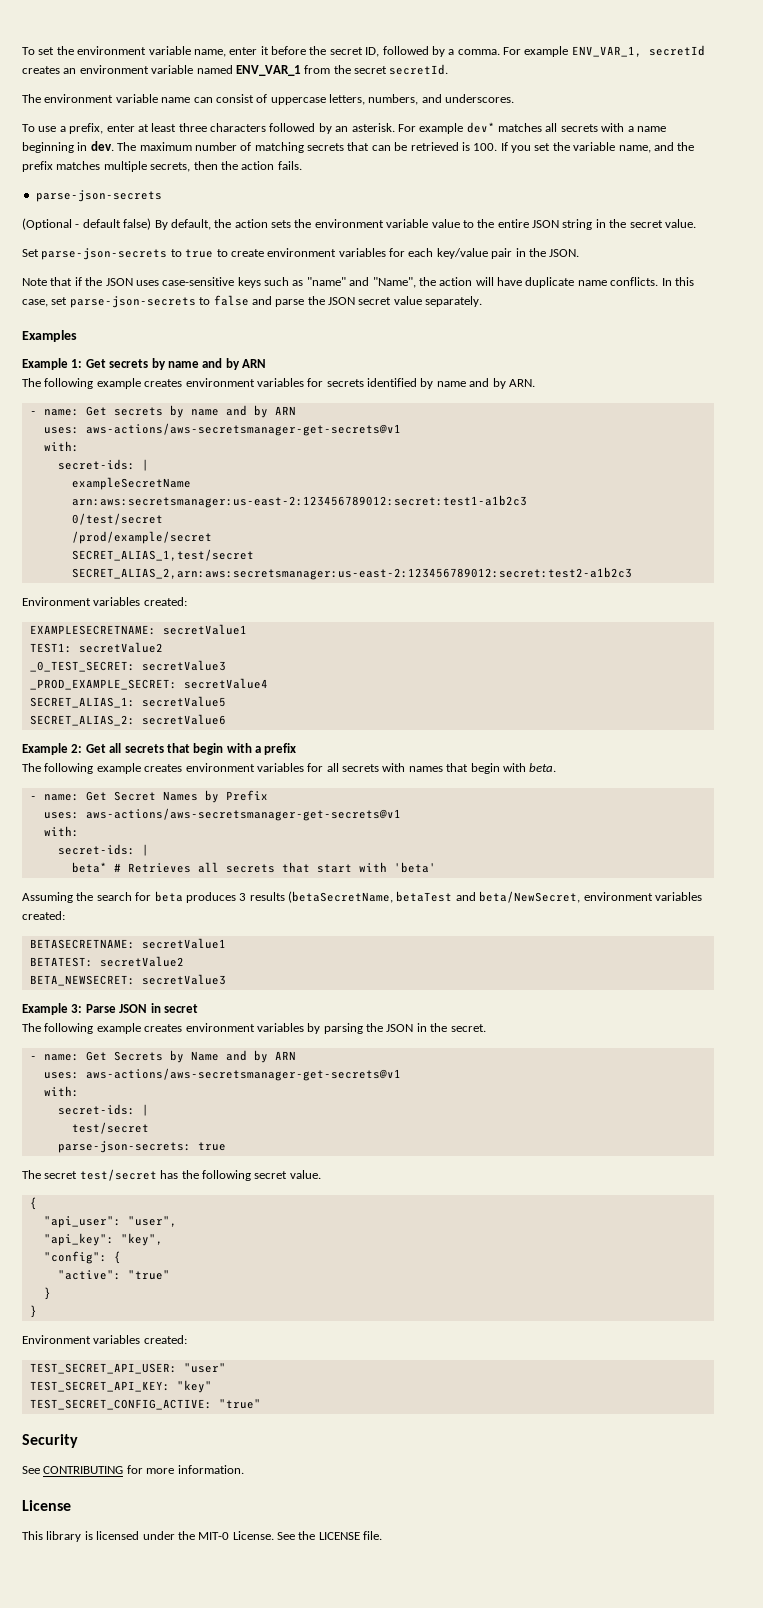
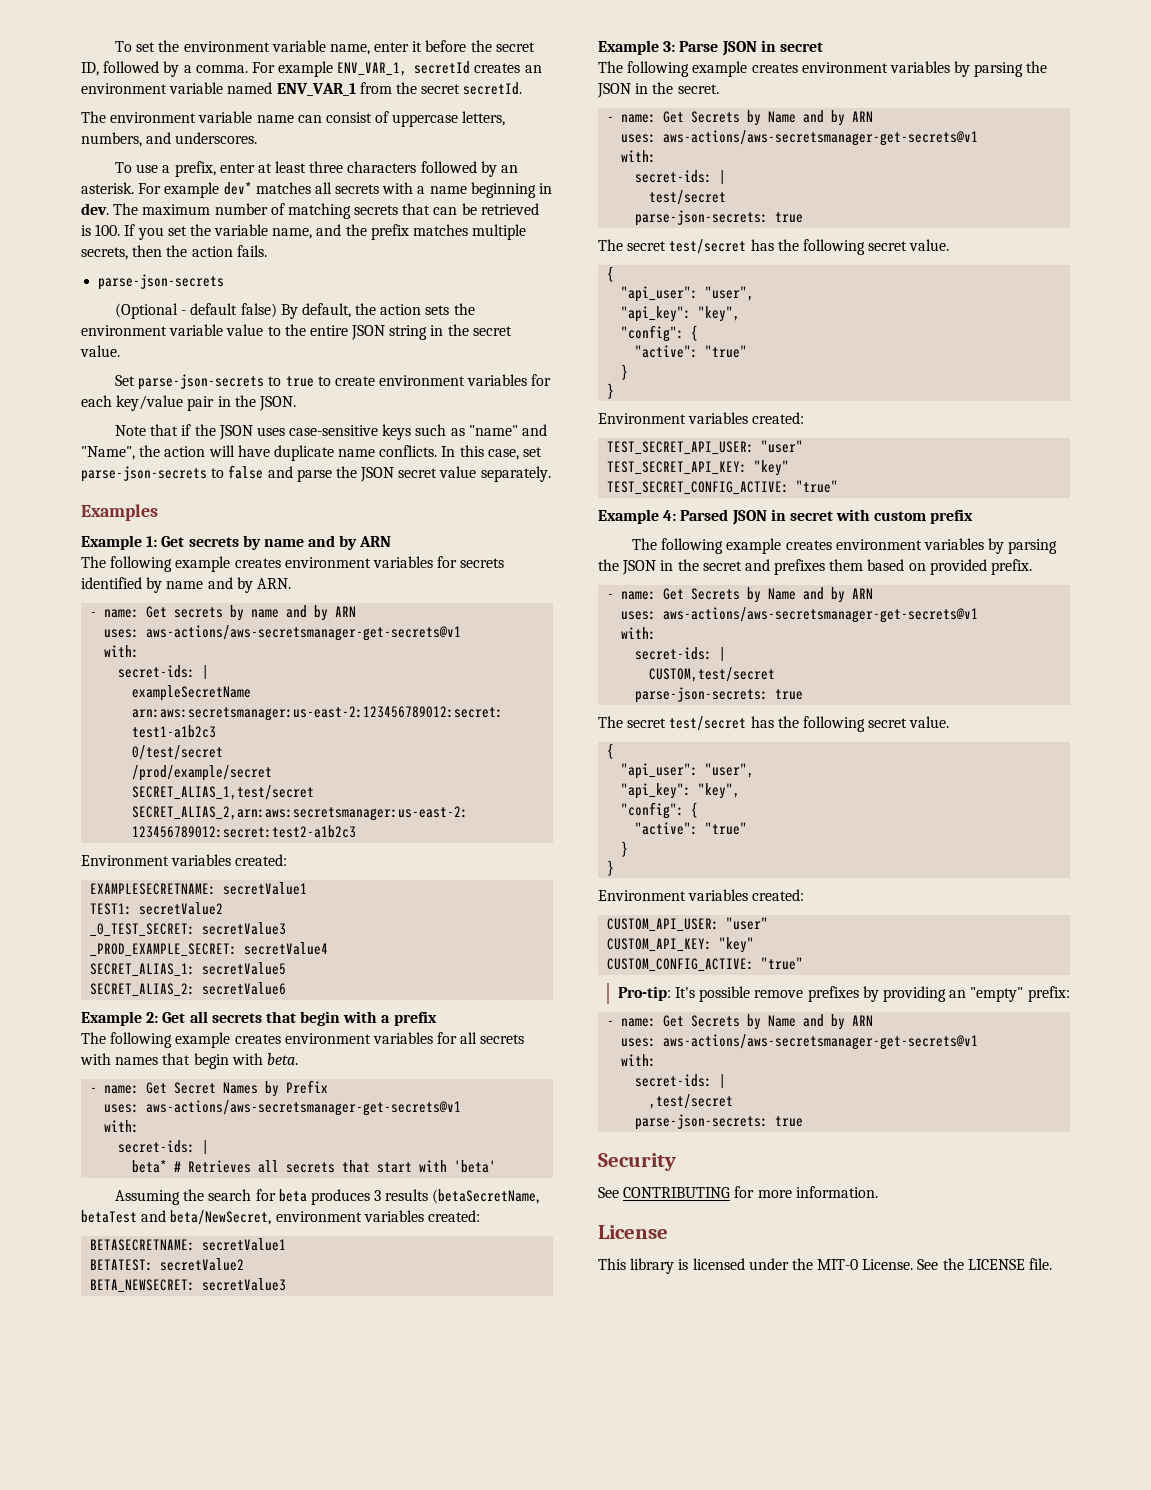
+ Example 4: Parsed JSON in secret with custom prefix
+ The following example creates environment variables by parsing the JSON in the secret and prefixes them based on provided prefix.
+ - name: Get Secrets by Name and by ARN
+ uses: aws-actions/aws-secretsmanager-get-secrets@v1
+ with:
+ secret-ids: |
+ CUSTOM,test/secret
+ parse-json-secrets: true
+ The secret test/secret has the following secret value.
+ {
+ "api_user": "user",
+ "api_key": "key",
+ "config": {
+ "active": "true"
+ }
+ }
+ Environment variables created:
+ CUSTOM_API_USER: "user"
+ CUSTOM_API_KEY: "key"
+ CUSTOM_CONFIG_ACTIVE: "true"
+ Pro-tip: It's possible remove prefixes by providing an "empty" prefix:
+ - name: Get Secrets by Name and by ARN
+ uses: aws-actions/aws-secretsmanager-get-secrets@v1
+ with:
+ secret-ids: |
+ ,test/secret
+ parse-json-secrets: true

